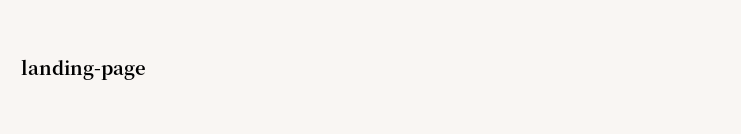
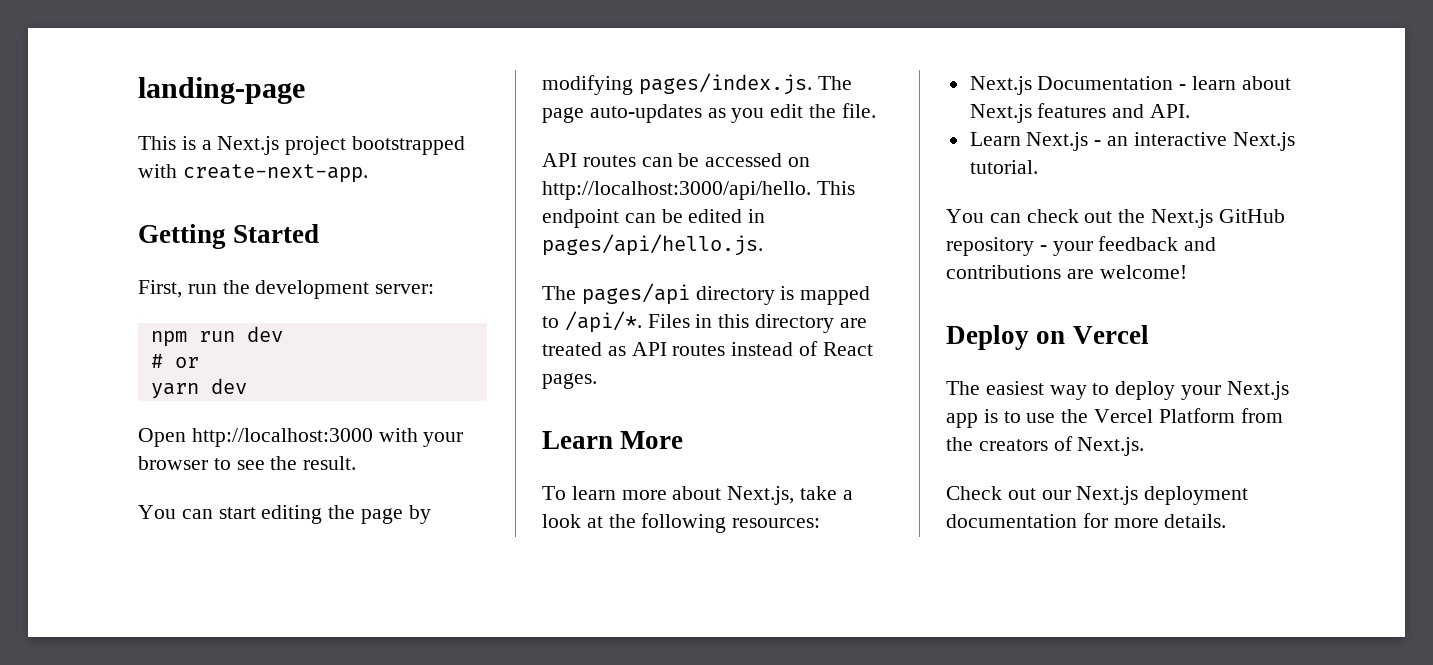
+ This is a Next.js project bootstrapped with create-next-app.
+ Getting Started
+ First, run the development server:
+ npm run dev
+ # or
+ yarn dev
+ Open http://localhost:3000 with your browser to see the result.
+ You can start editing the page by modifying pages/index.js. The page auto-updates as you edit the file.
+ API routes can be accessed on http://localhost:3000/api/hello. This endpoint can be edited in pages/api/hello.js.
+ The pages/api directory is mapped to /api/*. Files in this directory are treated as API routes instead of React pages.
+ Learn More
+ To learn more about Next.js, take a look at the following resources:
+ Next.js Documentation - learn about Next.js features and API.
+ Learn Next.js - an interactive Next.js tutorial.
+ You can check out the Next.js GitHub repository - your feedback and contributions are welcome!
+ Deploy on Vercel
+ The easiest way to deploy your Next.js app is to use the Vercel Platform from the creators of Next.js.
+ Check out our Next.js deployment documentation for more details.

